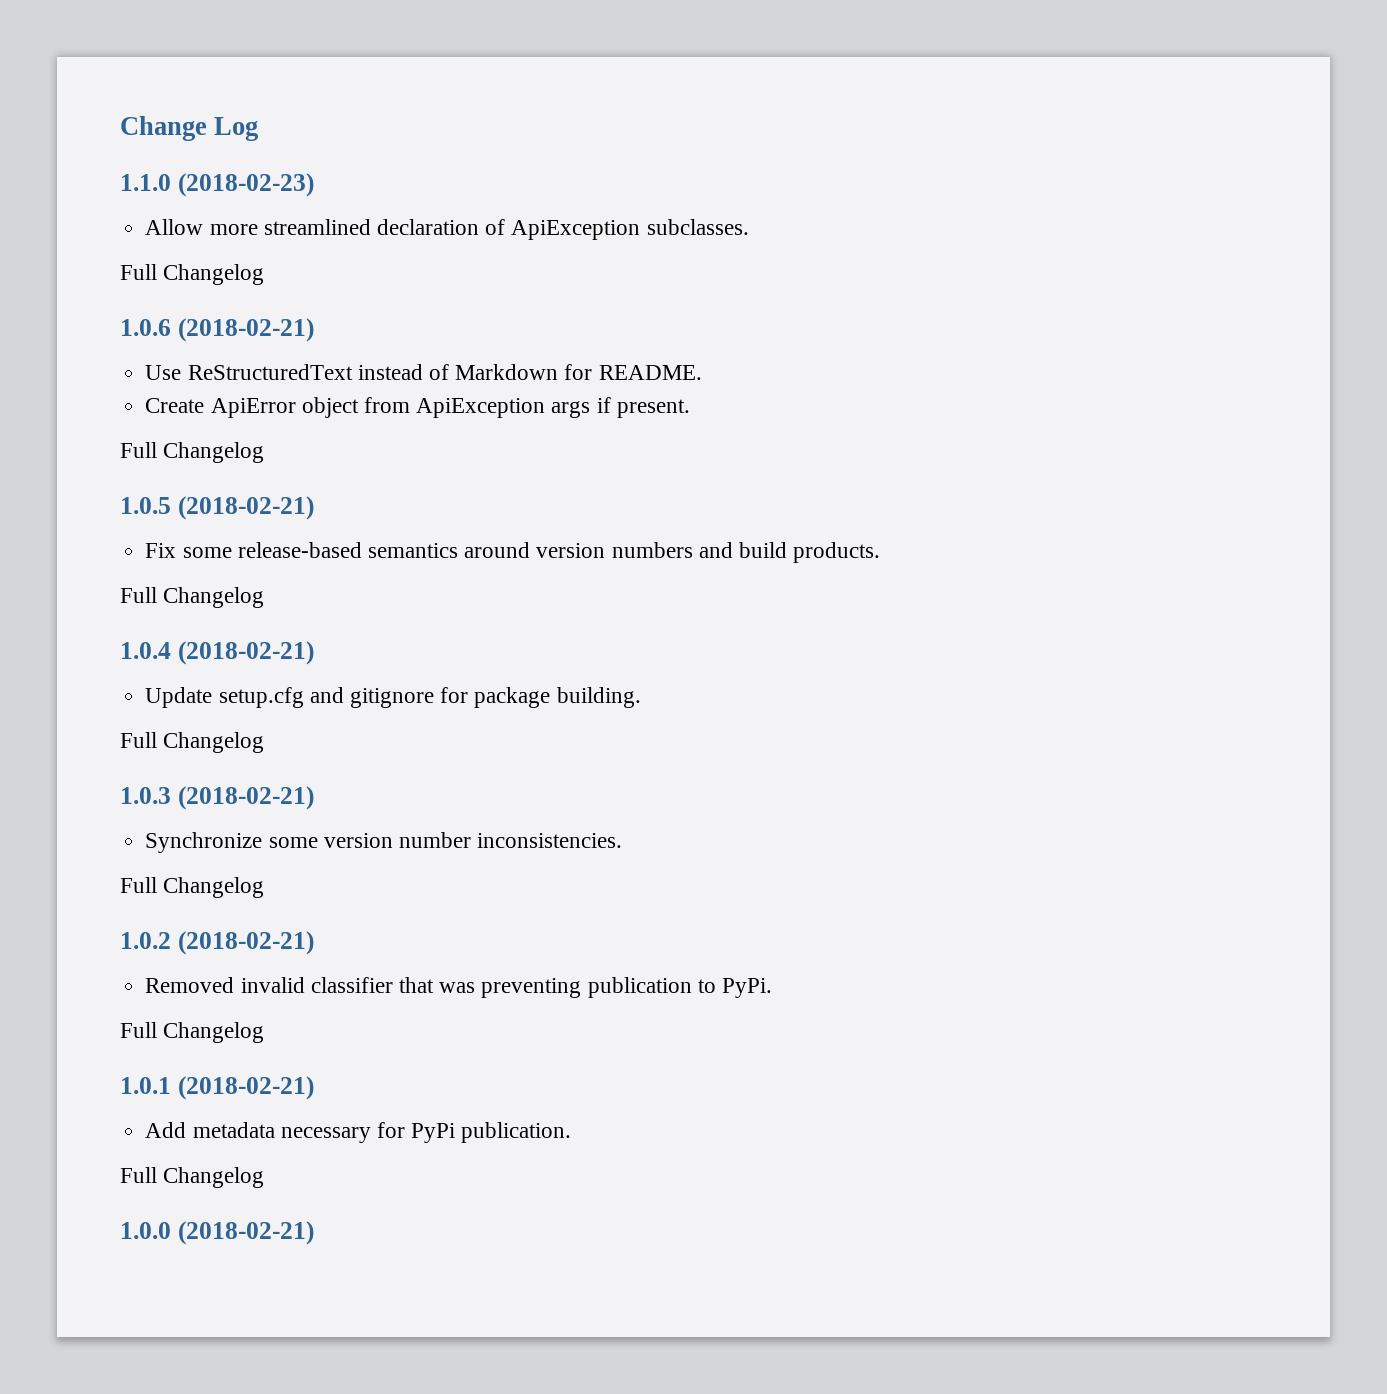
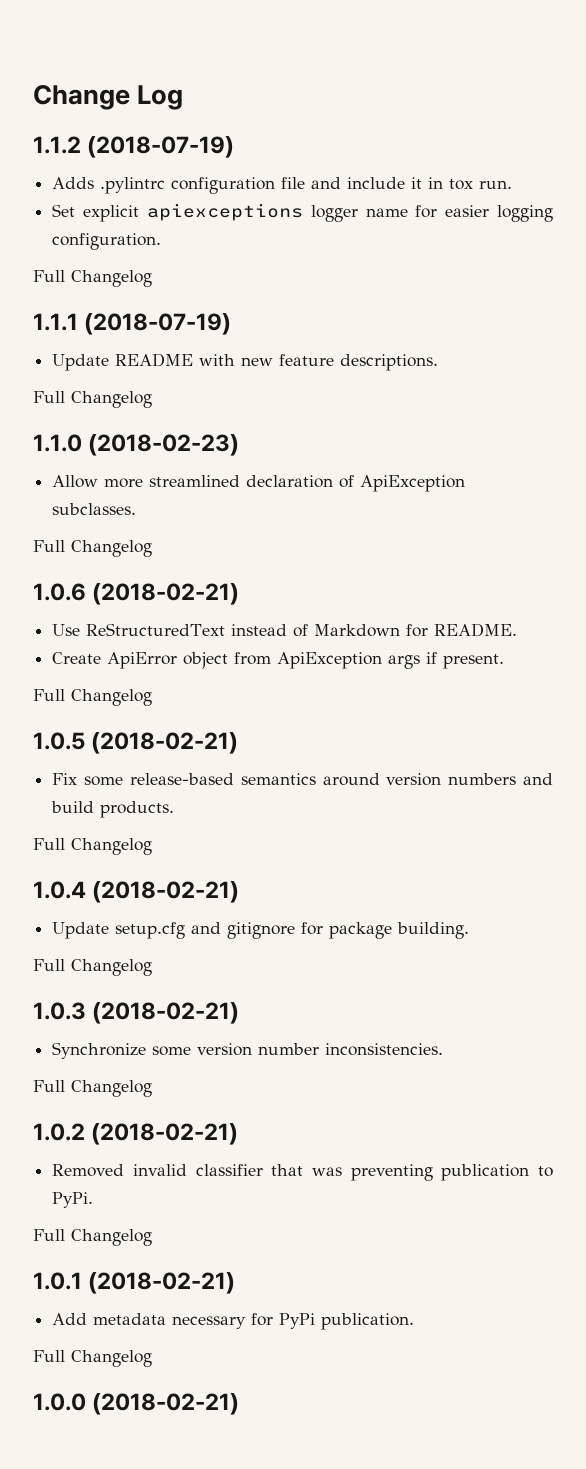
+ 1.1.2 (2018-07-19)
+ Adds .pylintrc configuration file and include it in tox run.
+ Set explicit apiexceptions logger name for easier logging configuration.
+ Full Changelog
+ 1.1.1 (2018-07-19)
+ Update README with new feature descriptions.
+ Full Changelog

